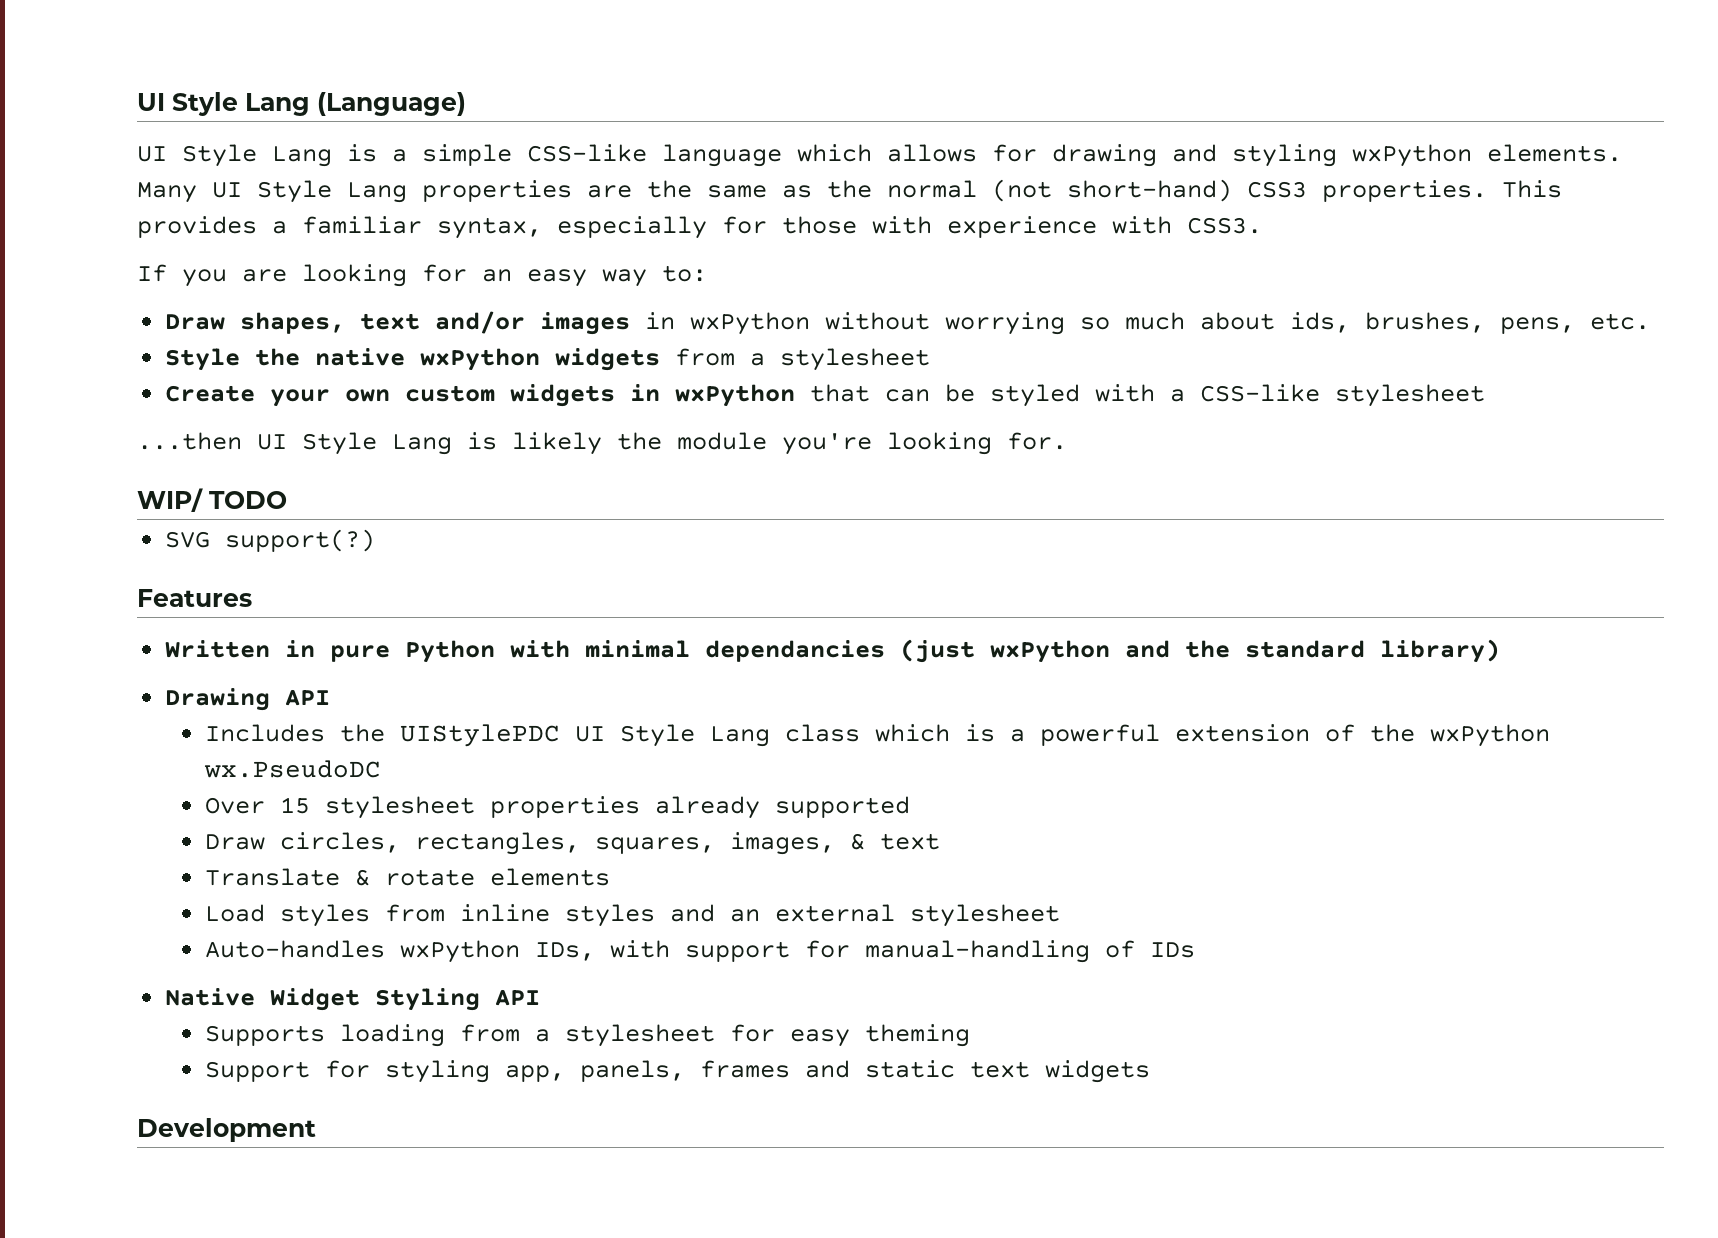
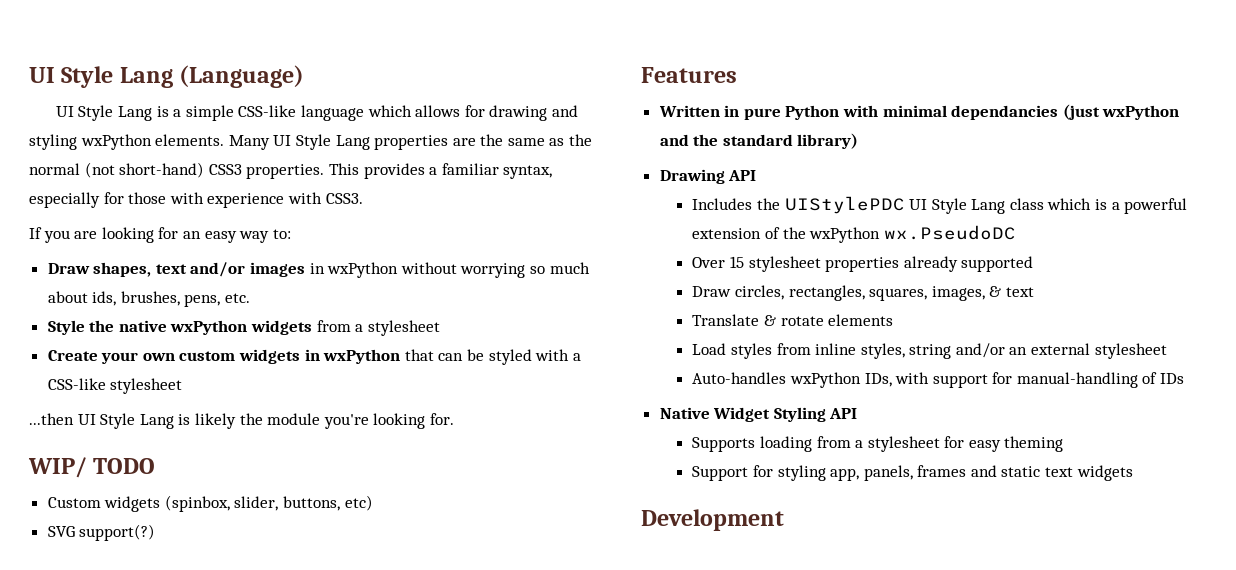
+ Custom widgets (spinbox, slider, buttons, etc)
- Load styles from inline styles and an external stylesheet
+ Load styles from inline styles, string and/or an external stylesheet

